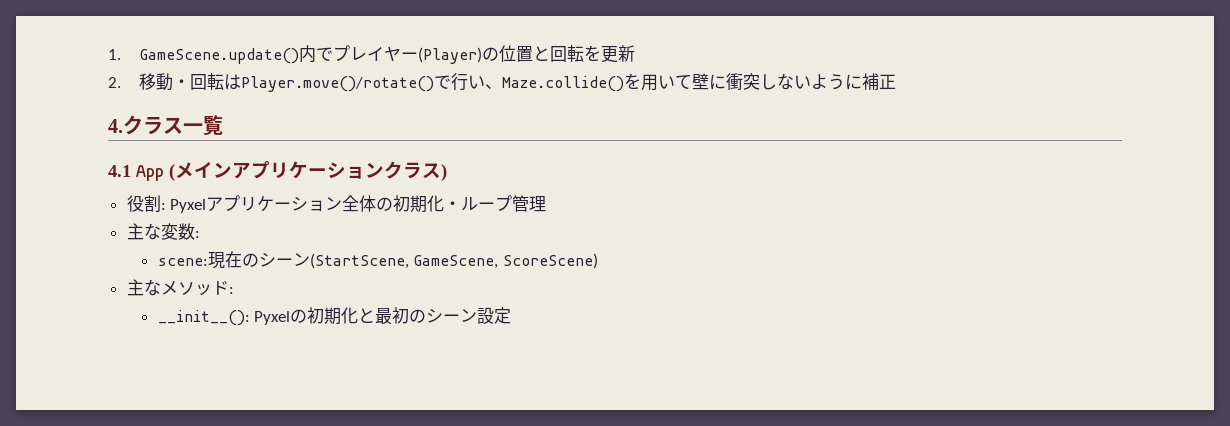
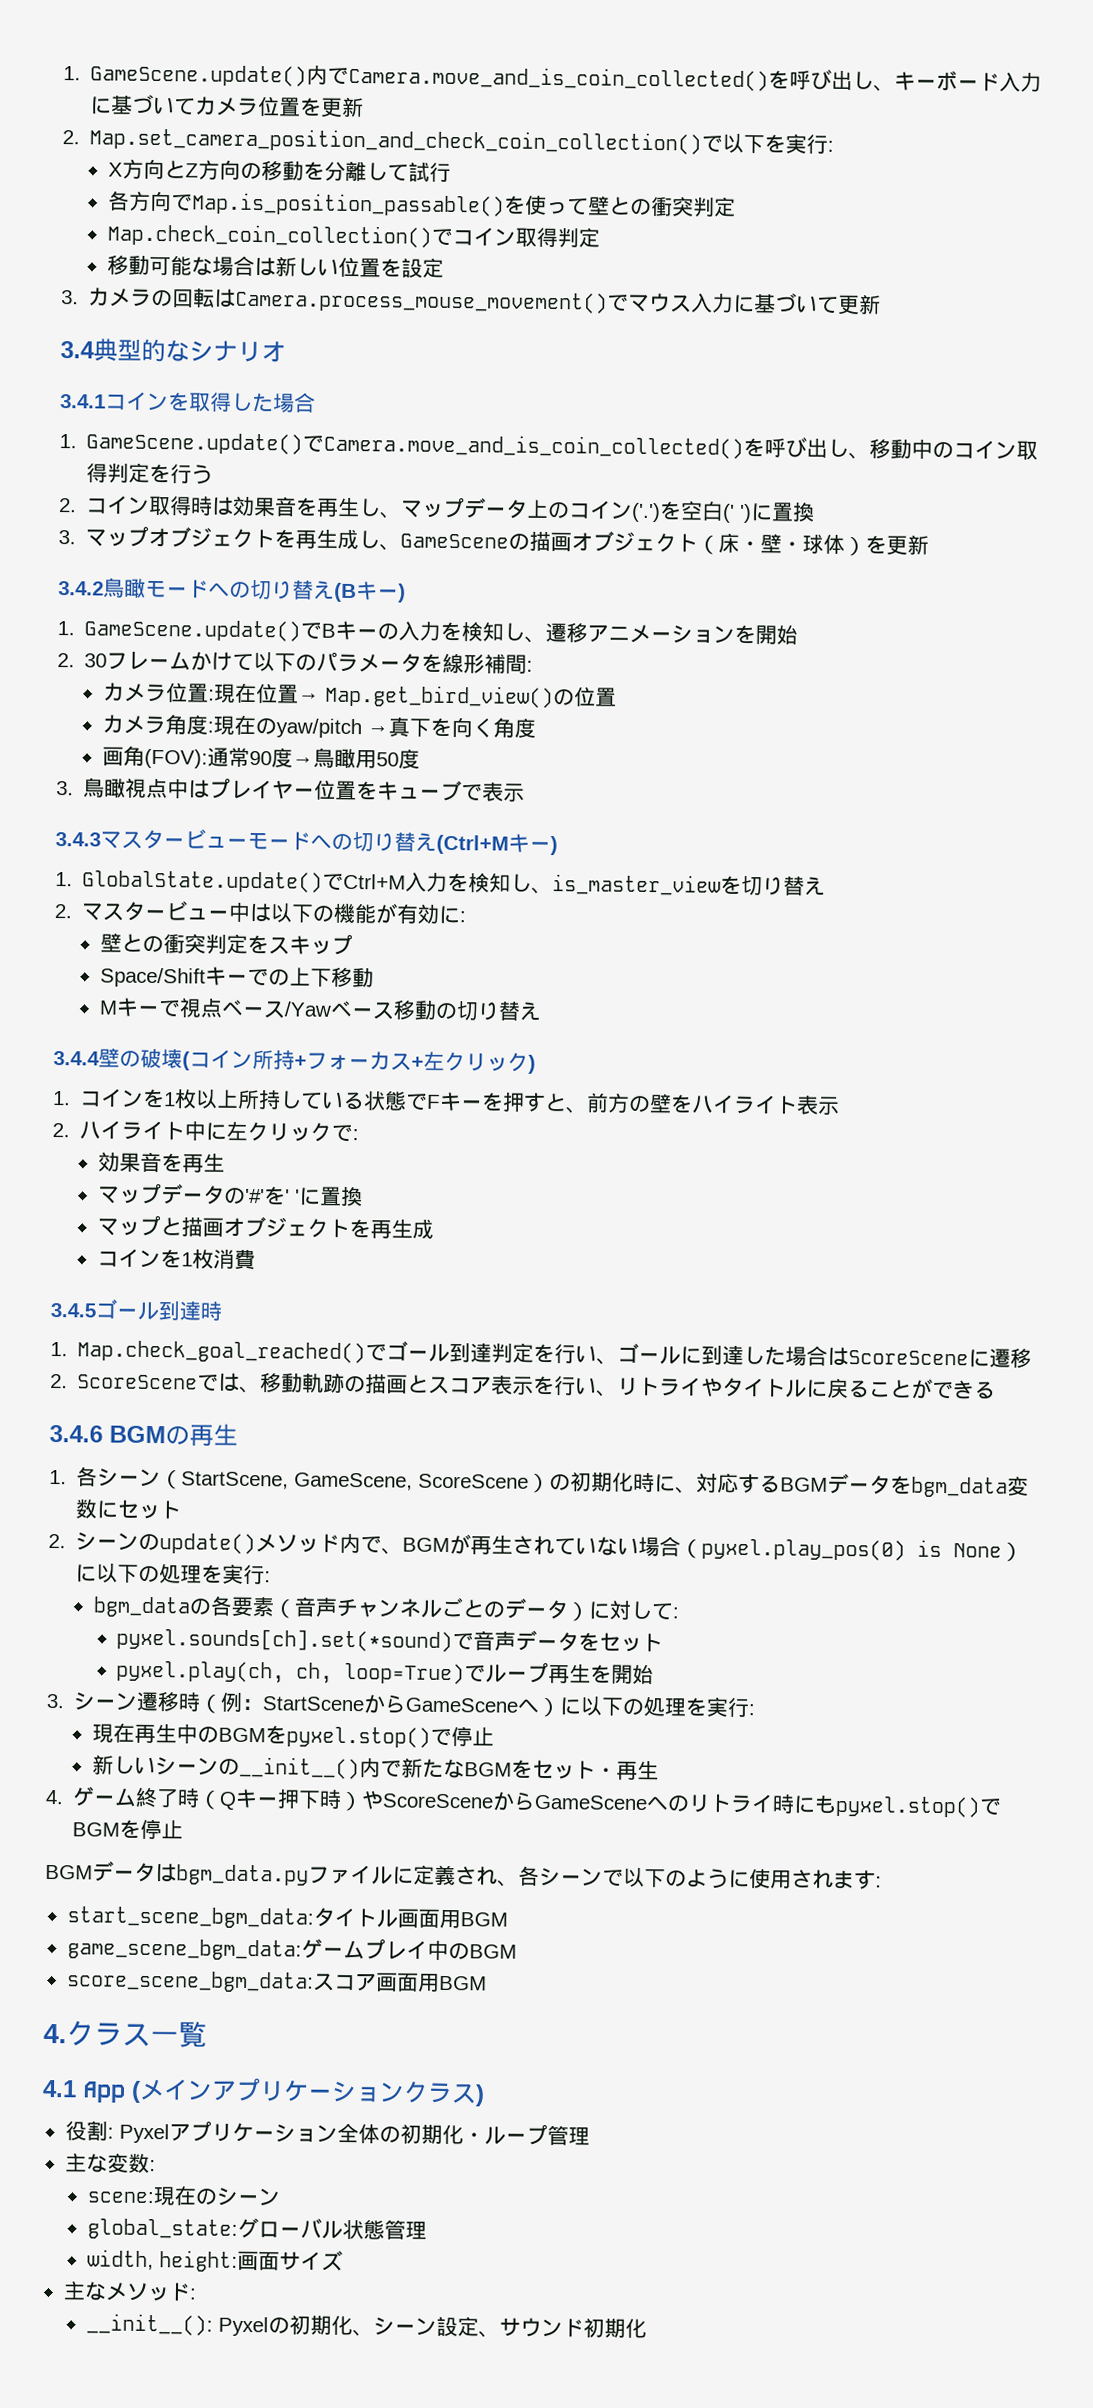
- 1. GameScene.update()内でプレイヤー(Player)の位置と回転を更新
- 2.移動・回転はPlayer.move()/rotate()で行い、Maze.collide()を用いて壁に衝突しないように補正
+ 1. GameScene.update()内でCamera.move_and_is_coin_collected()を呼び出し、キーボード入力に基づいてカメラ位置を更新
+ 2. Map.set_camera_position_and_check_coin_collection()で以下を実行:
+ X方向とZ方向の移動を分離して試行
+ 各方向でMap.is_position_passable()を使って壁との衝突判定
+ Map.check_coin_collection()でコイン取得判定
+ 移動可能な場合は新しい位置を設定
+ 3.カメラの回転はCamera.process_mouse_movement()でマウス入力に基づいて更新
+ 3.4典型的なシナリオ
+ 3.4.1コインを取得した場合
+ 1. GameScene.update()でCamera.move_and_is_coin_collected()を呼び出し、移動中のコイン取得判定を行う
+ 2.コイン取得時は効果音を再生し、マップデータ上のコイン('.')を空白(' ')に置換
+ 3.マップオブジェクトを再生成し、GameSceneの描画オブジェクト（床・壁・球体）を更新
+ 3.4.2鳥瞰モードへの切り替え(Bキー)
+ 1. GameScene.update()でBキーの入力を検知し、遷移アニメーションを開始
+ 2. 30フレームかけて以下のパラメータを線形補間:
+ カメラ位置:現在位置→ Map.get_bird_view()の位置
+ カメラ角度:現在のyaw/pitch →真下を向く角度
+ 画角(FOV):通常90度→鳥瞰用50度
+ 3.鳥瞰視点中はプレイヤー位置をキューブで表示
+ 3.4.3マスタービューモードへの切り替え(Ctrl+Mキー)
+ 1. GlobalState.update()でCtrl+M入力を検知し、is_master_viewを切り替え
+ 2.マスタービュー中は以下の機能が有効に:
+ 壁との衝突判定をスキップ
+ Space/Shiftキーでの上下移動
+ Mキーで視点ベース/Yawベース移動の切り替え
+ 3.4.4壁の破壊(コイン所持+フォーカス+左クリック)
+ 1.コインを1枚以上所持している状態でFキーを押すと、前方の壁をハイライト表示
+ 2.ハイライト中に左クリックで:
+ 効果音を再生
+ マップデータの'#'を' 'に置換
+ マップと描画オブジェクトを再生成
+ コインを1枚消費
+ 3.4.5ゴール到達時
+ 1. Map.check_goal_reached()でゴール到達判定を行い、ゴールに到達した場合はScoreSceneに遷移
+ 2. ScoreSceneでは、移動軌跡の描画とスコア表示を行い、リトライやタイトルに戻ることができる
+ 3.4.6 BGMの再生
+ 1.各シーン（StartScene, GameScene, ScoreScene）の初期化時に、対応するBGMデータをbgm_data変数にセット
+ 2.シーンのupdate()メソッド内で、BGMが再生されていない場合（pyxel.play_pos(0) is None）に以下の処理を実行:
+ bgm_dataの各要素（音声チャンネルごとのデータ）に対して:
+ pyxel.sounds[ch].set(*sound)で音声データをセット
+ pyxel.play(ch, ch, loop=True)でループ再生を開始
+ 3.シーン遷移時（例：StartSceneからGameSceneへ）に以下の処理を実行:
+ 現在再生中のBGMをpyxel.stop()で停止
+ 新しいシーンの__init__()内で新たなBGMをセット・再生
+ 4.ゲーム終了時（Qキー押下時）やScoreSceneからGameSceneへのリトライ時にもpyxel.stop()でBGMを停止
+ BGMデータはbgm_data.pyファイルに定義され、各シーンで以下のように使用されます:
+ start_scene_bgm_data:タイトル画面用BGM
+ game_scene_bgm_data:ゲームプレイ中のBGM
+ score_scene_bgm_data:スコア画面用BGM
- scene:現在のシーン(StartScene, GameScene, ScoreScene)
+ scene:現在のシーン
+ global_state:グローバル状態管理
+ width, height:画面サイズ
- __init__(): Pyxelの初期化と最初のシーン設定
+ __init__(): Pyxelの初期化、シーン設定、サウンド初期化

